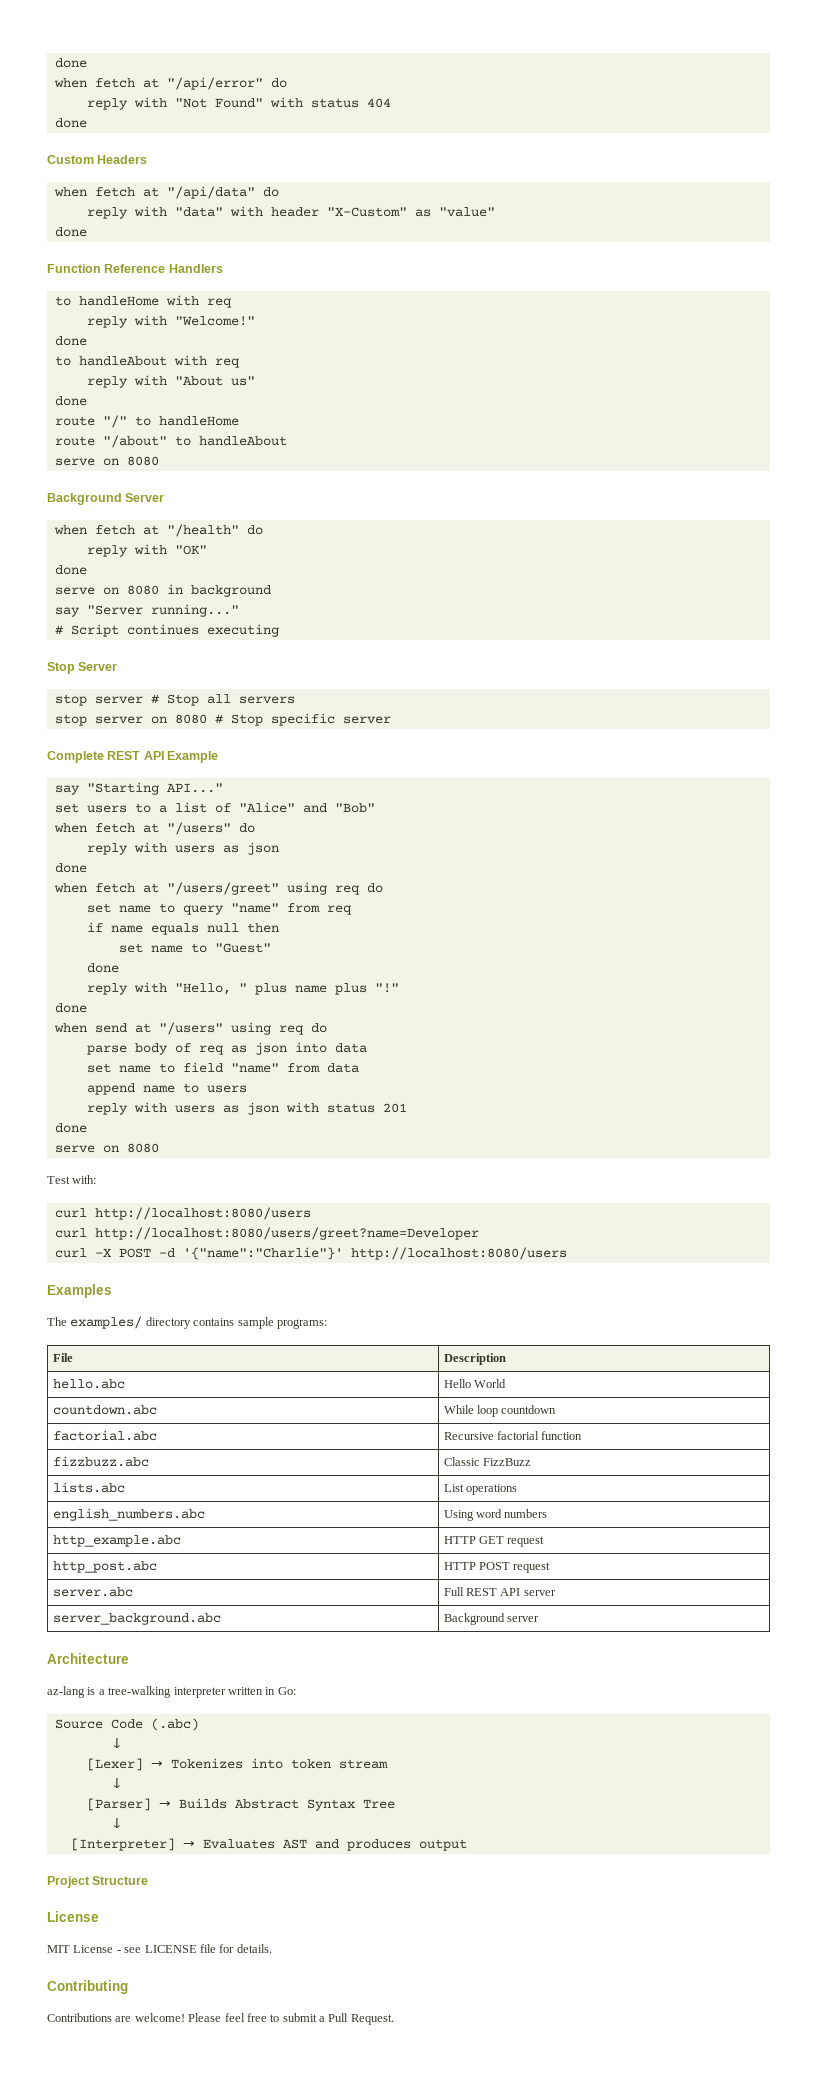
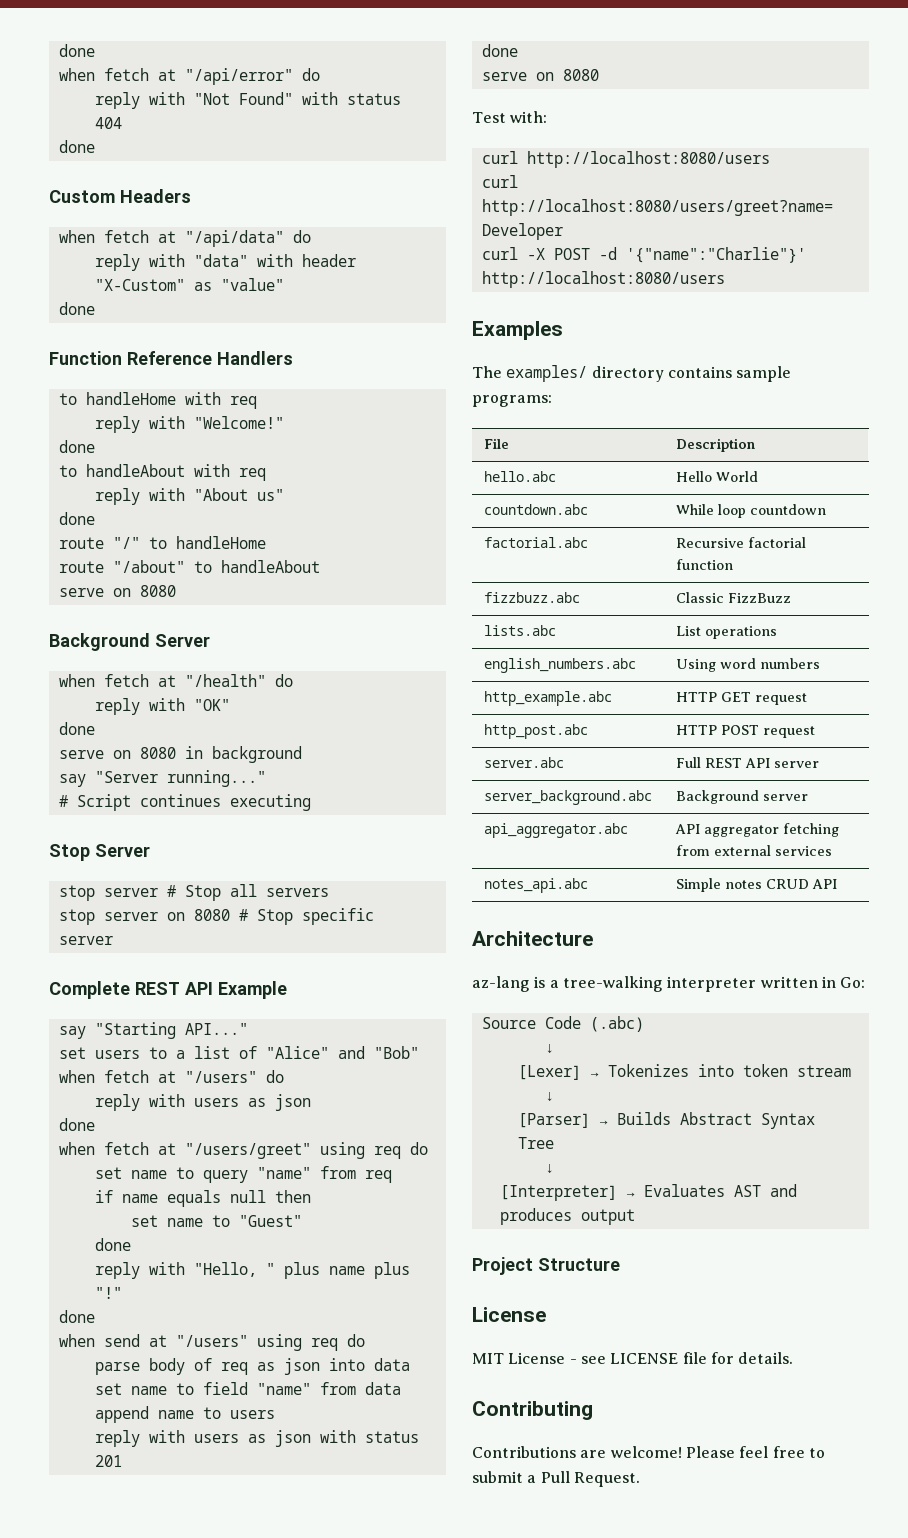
+ api_aggregator.abc | API aggregator fetching from external services
+ notes_api.abc | Simple notes CRUD API

